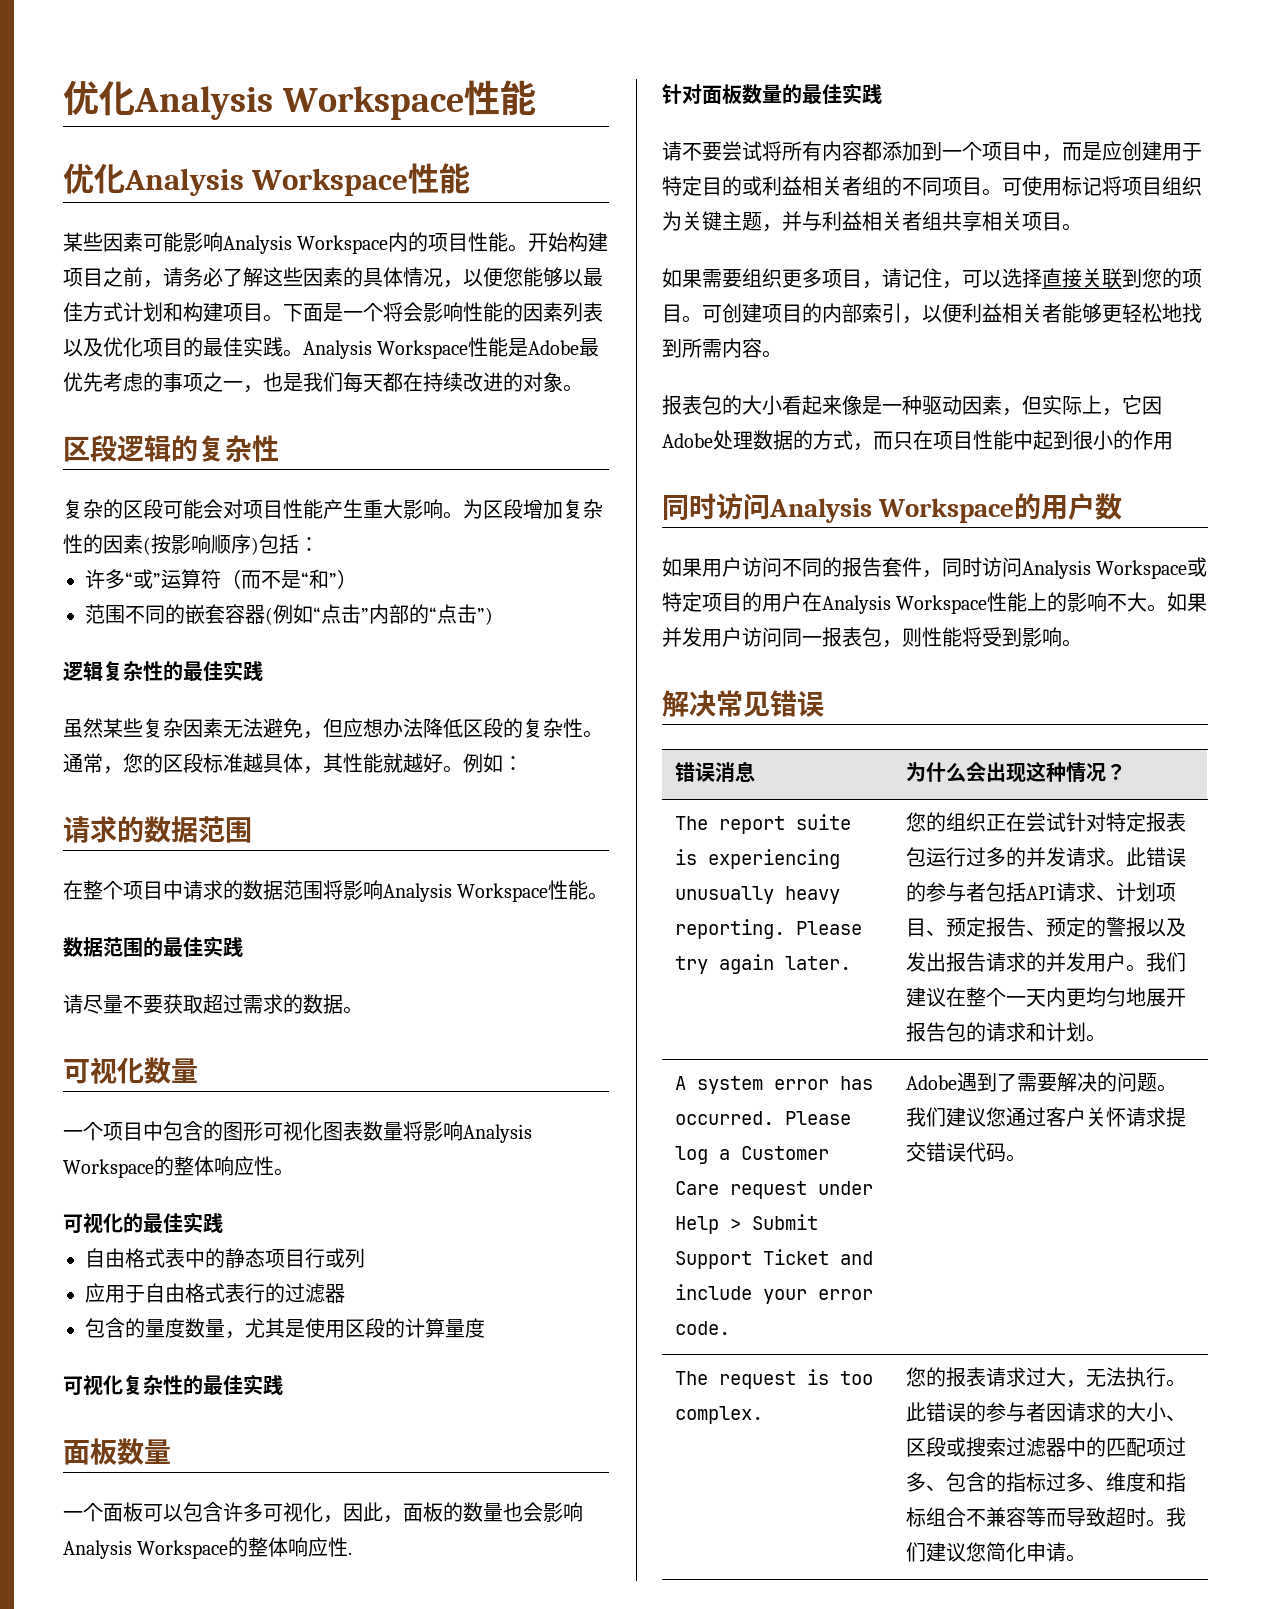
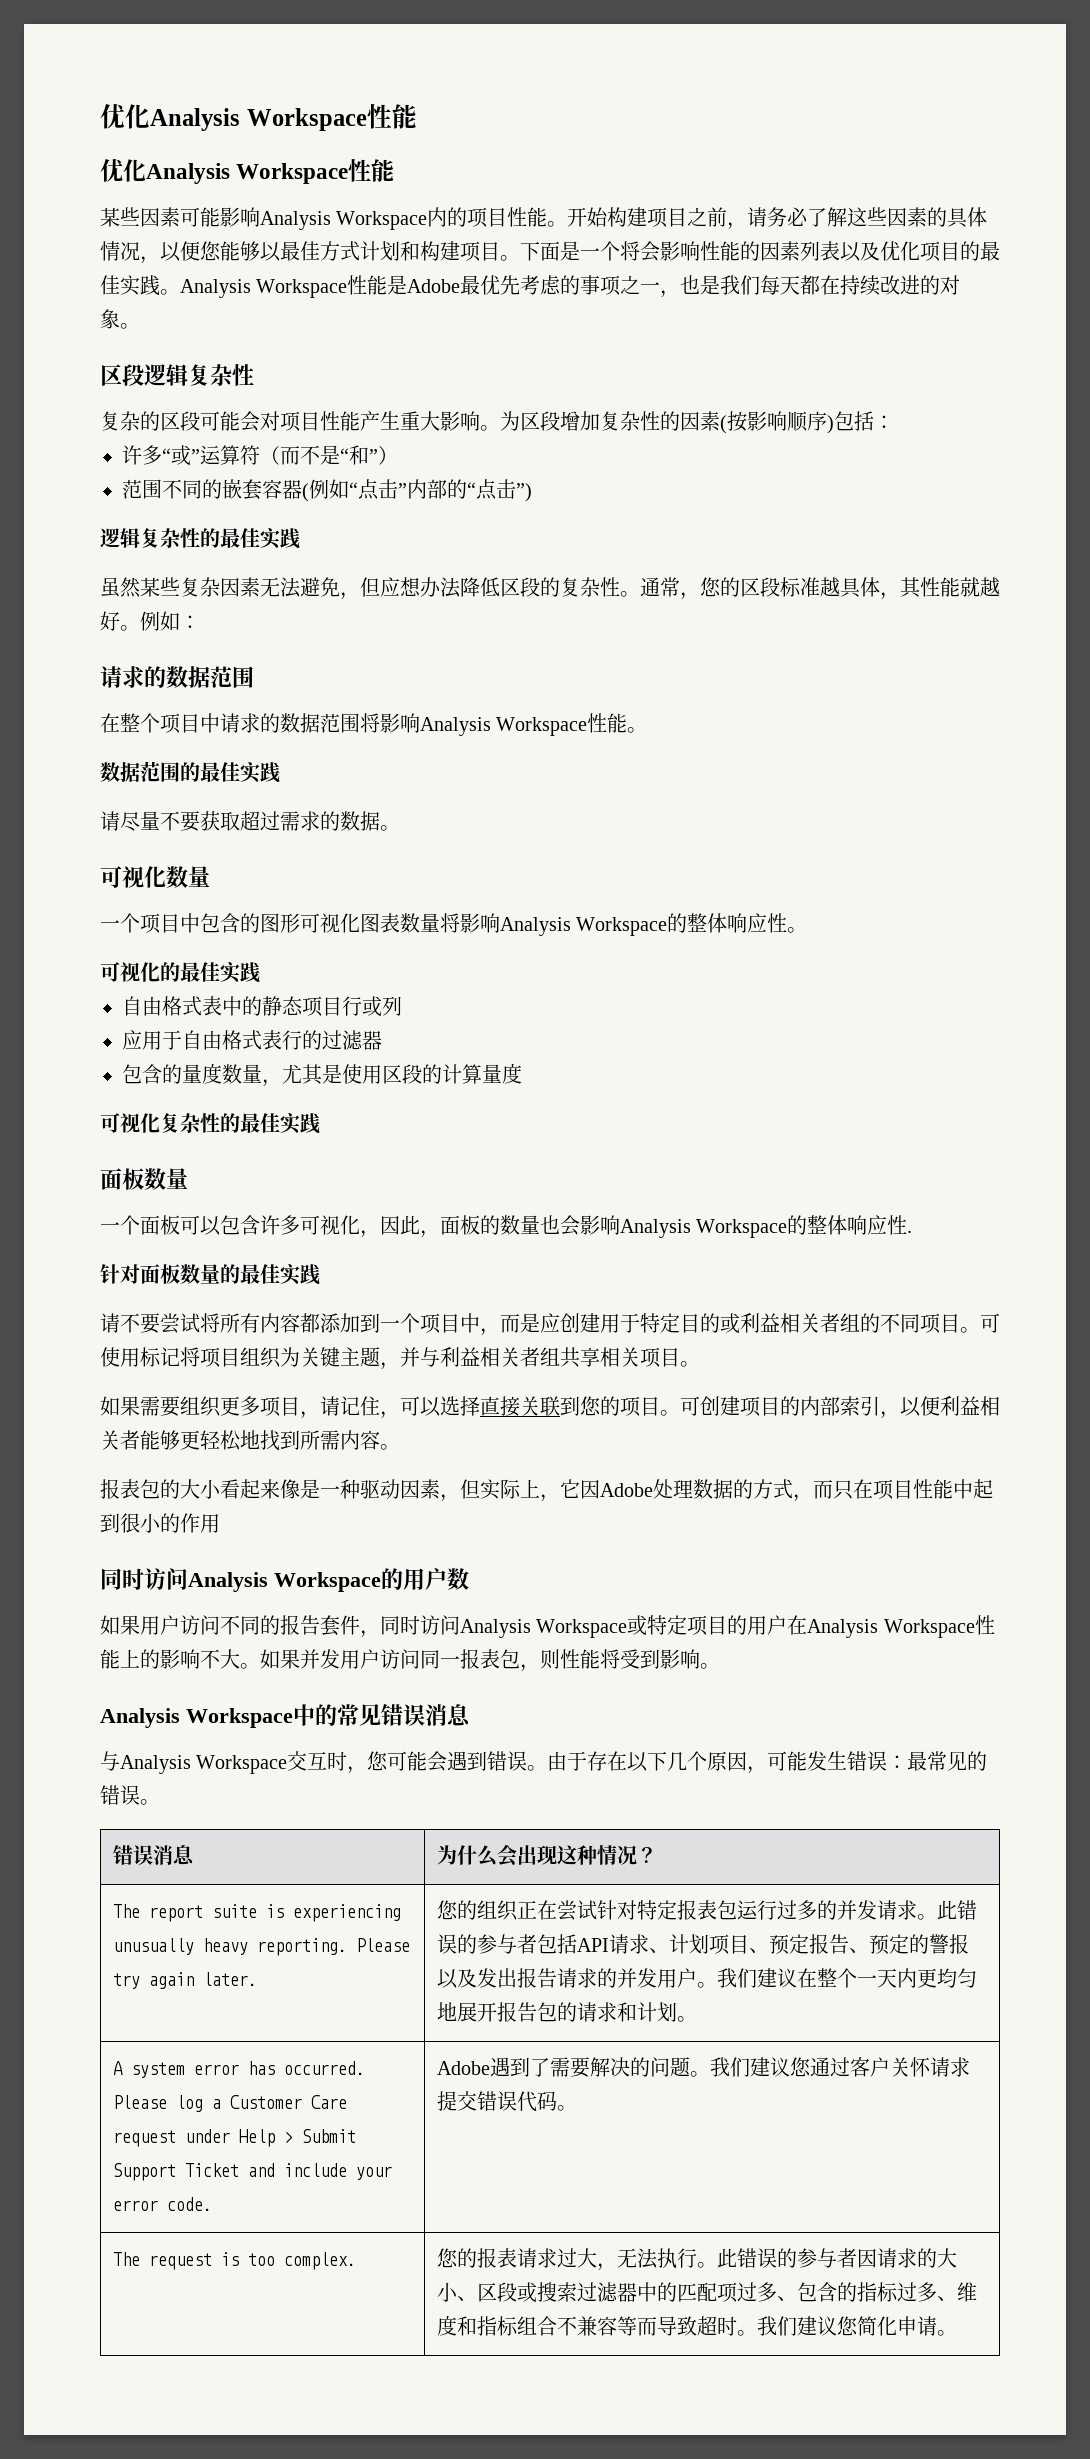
- 区段逻辑的复杂性
+ 区段逻辑复杂性
- 解决常见错误
+ Analysis Workspace中的常见错误消息
+ 与Analysis Workspace交互时，您可能会遇到错误。由于存在以下几个原因，可能发生错误：最常见的错误。

